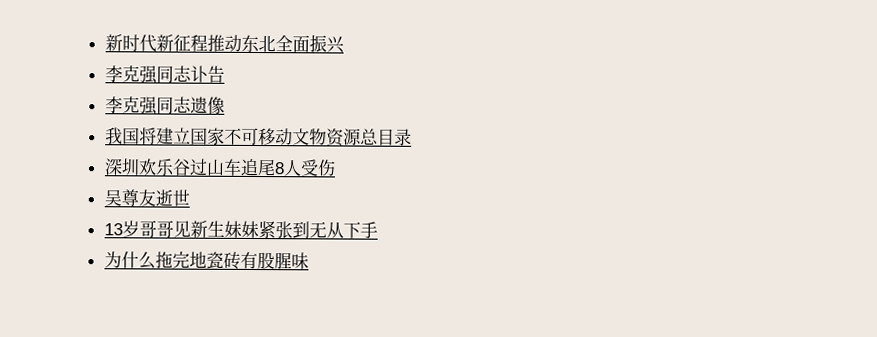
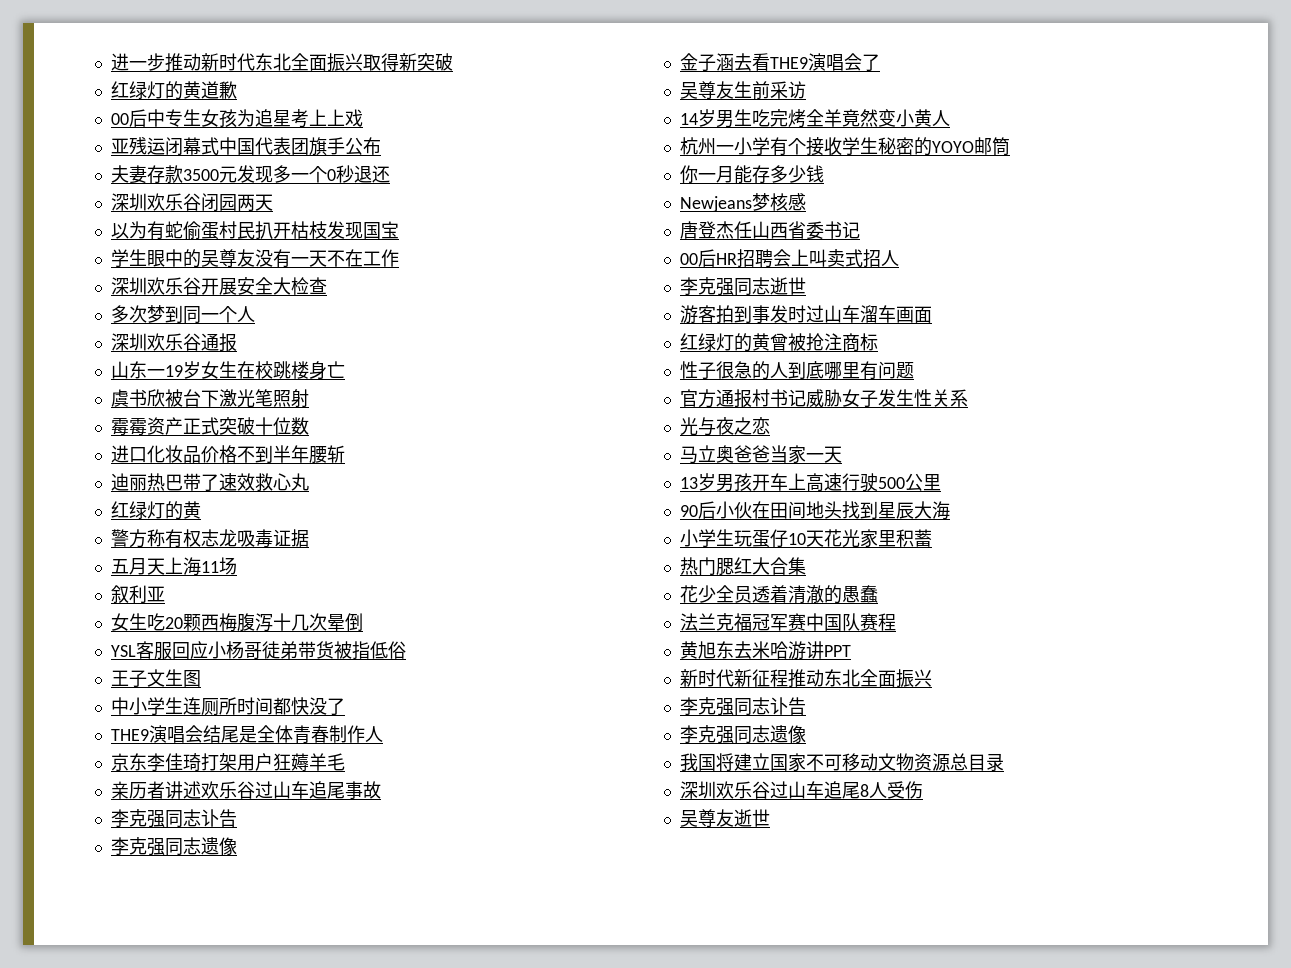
+ 进一步推动新时代东北全面振兴取得新突破
+ 红绿灯的黄道歉
+ 00后中专生女孩为追星考上上戏
+ 亚残运闭幕式中国代表团旗手公布
+ 夫妻存款3500元发现多一个0秒退还
+ 深圳欢乐谷闭园两天
+ 以为有蛇偷蛋村民扒开枯枝发现国宝
+ 学生眼中的吴尊友没有一天不在工作
+ 深圳欢乐谷开展安全大检查
+ 多次梦到同一个人
+ 深圳欢乐谷通报
+ 山东一19岁女生在校跳楼身亡
+ 虞书欣被台下激光笔照射
+ 霉霉资产正式突破十位数
+ 进口化妆品价格不到半年腰斩
+ 迪丽热巴带了速效救心丸
+ 红绿灯的黄
+ 警方称有权志龙吸毒证据
+ 五月天上海11场
+ 叙利亚
+ 女生吃20颗西梅腹泻十几次晕倒
+ YSL客服回应小杨哥徒弟带货被指低俗
+ 王子文生图
+ 中小学生连厕所时间都快没了
+ THE9演唱会结尾是全体青春制作人
+ 京东李佳琦打架用户狂薅羊毛
+ 亲历者讲述欢乐谷过山车追尾事故
+ 李克强同志讣告
+ 李克强同志遗像
+ 金子涵去看THE9演唱会了
+ 吴尊友生前采访
+ 14岁男生吃完烤全羊竟然变小黄人
+ 杭州一小学有个接收学生秘密的YOYO邮筒
+ 你一月能存多少钱
+ Newjeans梦核感
+ 唐登杰任山西省委书记
+ 00后HR招聘会上叫卖式招人
+ 李克强同志逝世
+ 游客拍到事发时过山车溜车画面
+ 红绿灯的黄曾被抢注商标
+ 性子很急的人到底哪里有问题
+ 官方通报村书记威胁女子发生性关系
+ 光与夜之恋
+ 马立奥爸爸当家一天
+ 13岁男孩开车上高速行驶500公里
+ 90后小伙在田间地头找到星辰大海
+ 小学生玩蛋仔10天花光家里积蓄
+ 热门腮红大合集
+ 花少全员透着清澈的愚蠢
+ 法兰克福冠军赛中国队赛程
+ 黄旭东去米哈游讲PPT
- 13岁哥哥见新生妹妹紧张到无从下手
- 为什么拖完地瓷砖有股腥味

